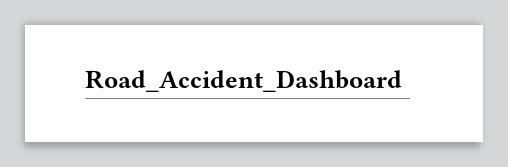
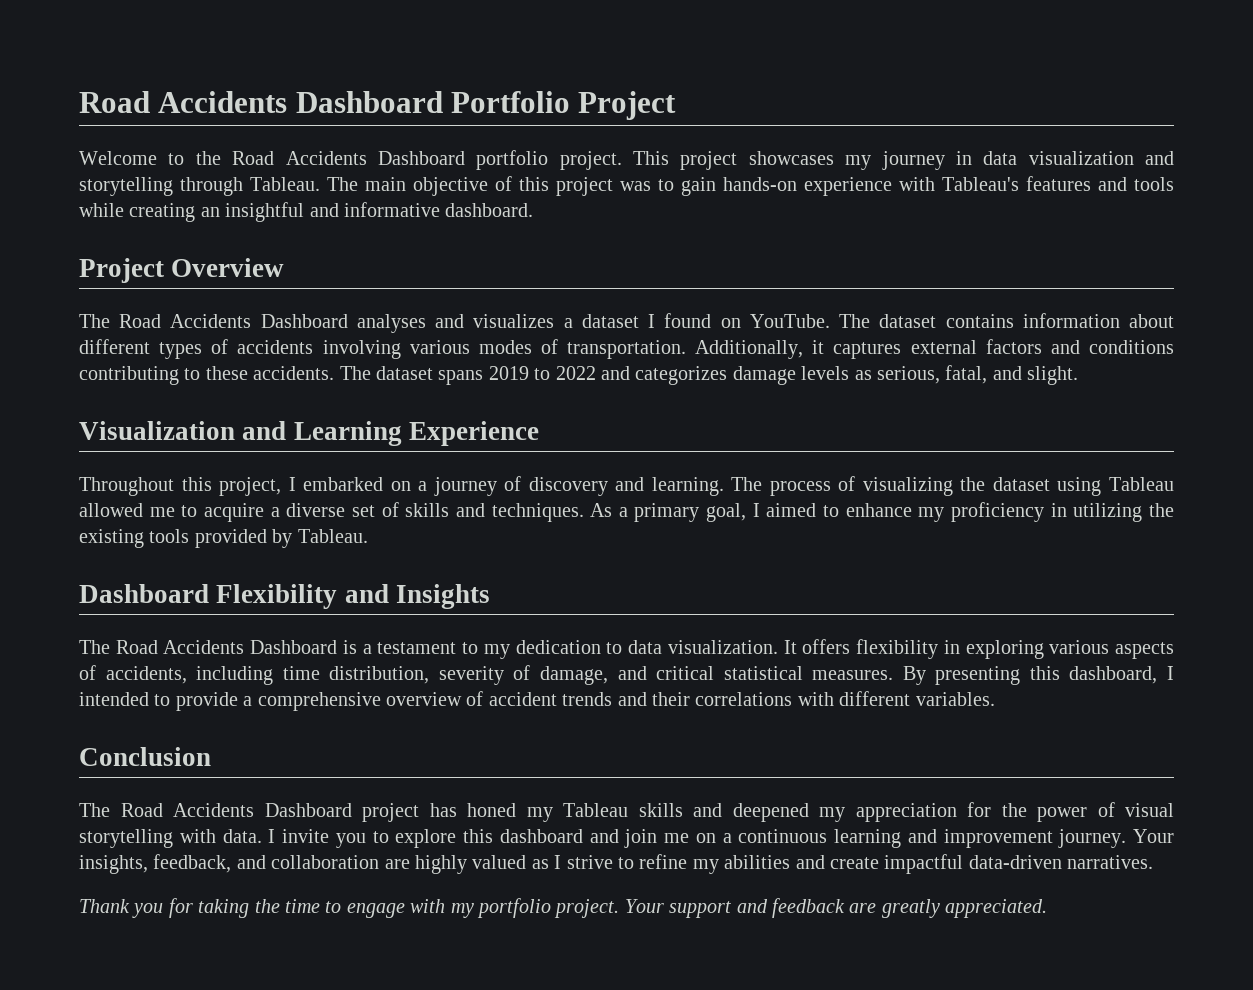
- Road_Accident_Dashboard
+ Road Accidents Dashboard Portfolio Project
+ Welcome to the Road Accidents Dashboard portfolio project. This project showcases my journey in data visualization and storytelling through Tableau. The main objective of this project was to gain hands-on experience with Tableau's features and tools while creating an insightful and informative dashboard.
+ Project Overview
+ The Road Accidents Dashboard analyses and visualizes a dataset I found on YouTube. The dataset contains information about different types of accidents involving various modes of transportation. Additionally, it captures external factors and conditions contributing to these accidents. The dataset spans 2019 to 2022 and categorizes damage levels as serious, fatal, and slight.
+ Visualization and Learning Experience
+ Throughout this project, I embarked on a journey of discovery and learning. The process of visualizing the dataset using Tableau allowed me to acquire a diverse set of skills and techniques. As a primary goal, I aimed to enhance my proficiency in utilizing the existing tools provided by Tableau.
+ Dashboard Flexibility and Insights
+ The Road Accidents Dashboard is a testament to my dedication to data visualization. It offers flexibility in exploring various aspects of accidents, including time distribution, severity of damage, and critical statistical measures. By presenting this dashboard, I intended to provide a comprehensive overview of accident trends and their correlations with different variables.
+ Conclusion
+ The Road Accidents Dashboard project has honed my Tableau skills and deepened my appreciation for the power of visual storytelling with data. I invite you to explore this dashboard and join me on a continuous learning and improvement journey. Your insights, feedback, and collaboration are highly valued as I strive to refine my abilities and create impactful data-driven narratives.
+ Thank you for taking the time to engage with my portfolio project. Your support and feedback are greatly appreciated.

